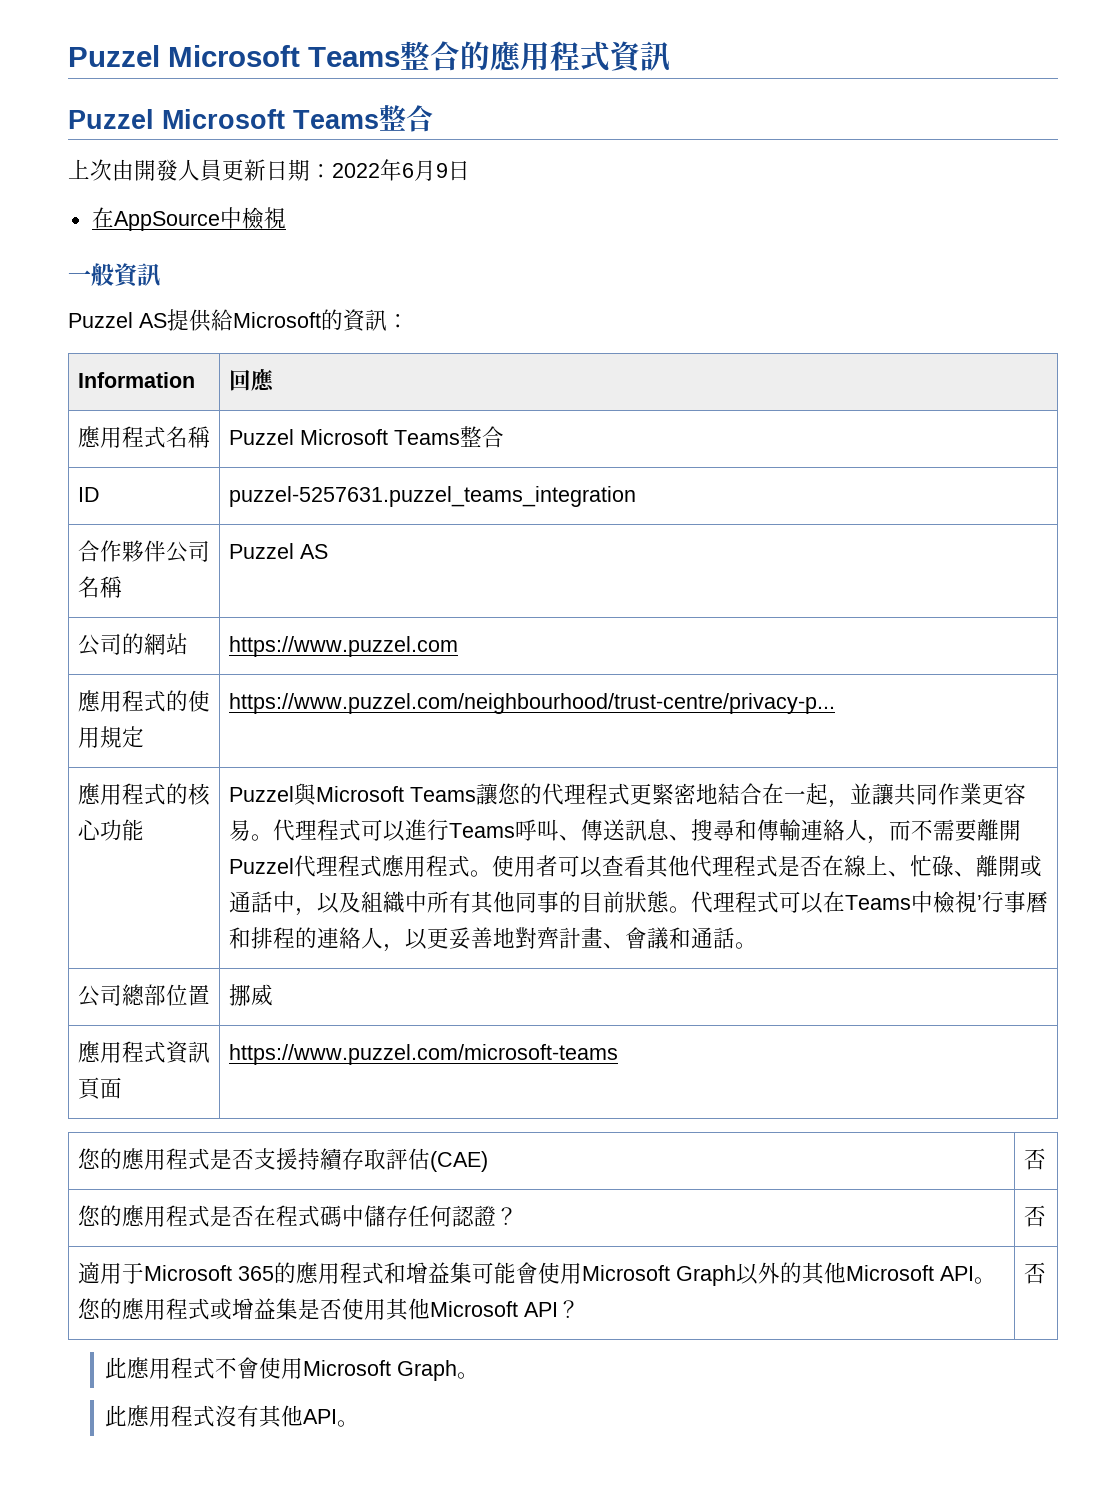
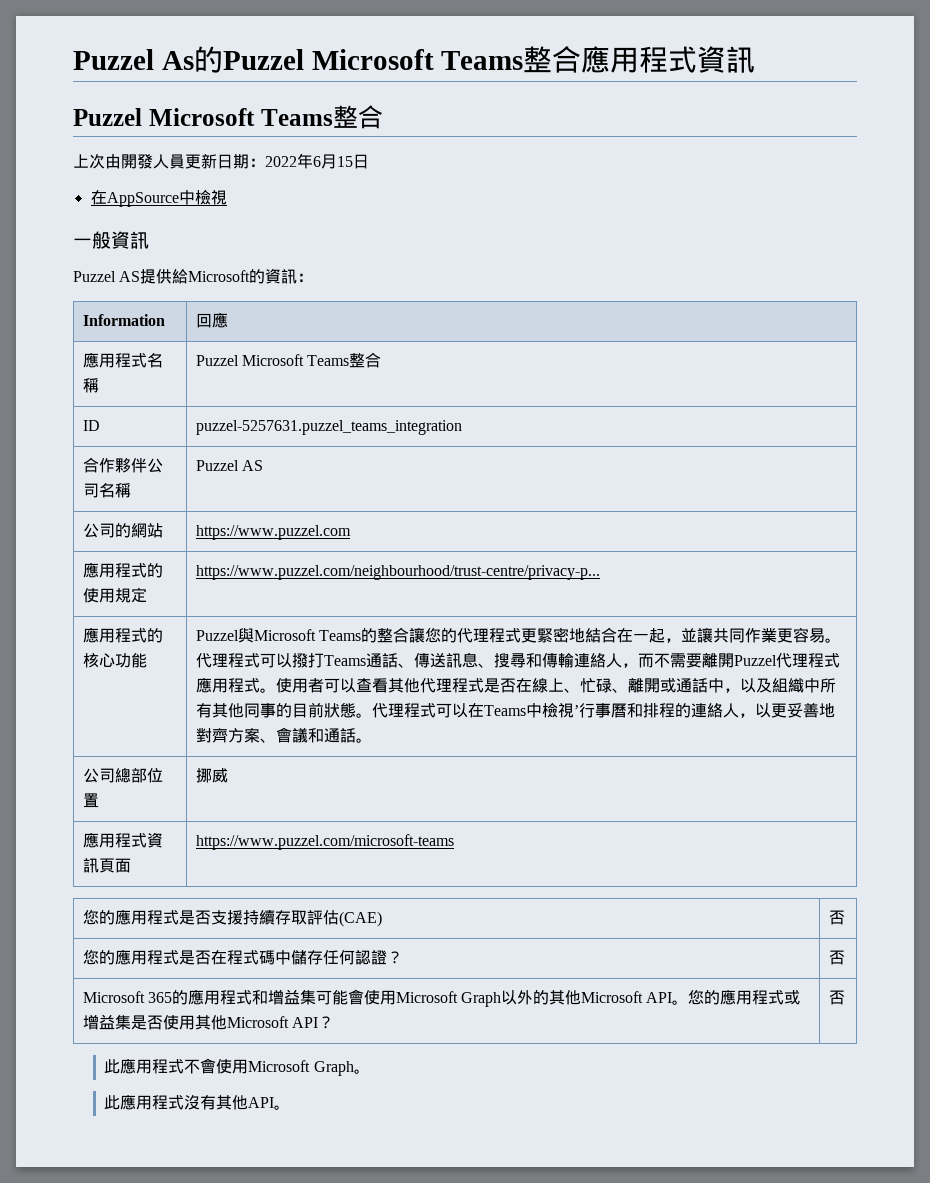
- Puzzel Microsoft Teams整合的應用程式資訊
+ Puzzel As的Puzzel Microsoft Teams整合應用程式資訊
- 上次由開發人員更新日期：2022年6月9日
+ 上次由開發人員更新日期：2022年6月15日
- Puzzel與Microsoft Teams讓您的代理程式更緊密地結合在一起，並讓共同作業更容易。
+ Puzzel與Microsoft Teams的整合讓您的代理程式更緊密地結合在一起，並讓共同作業更容易。
- 代理程式可以進行Teams呼叫、傳送訊息、搜尋和傳輸連絡人，而不需要離開Puzzel代理程式應用程式。
+ 代理程式可以撥打Teams通話、傳送訊息、搜尋和傳輸連絡人，而不需要離開Puzzel代理程式應用程式。
- 代理程式可以在Teams中檢視’行事曆和排程的連絡人，以更妥善地對齊計畫、會議和通話。
+ 代理程式可以在Teams中檢視’行事曆和排程的連絡人，以更妥善地對齊方案、會議和通話。
- 適用于Microsoft 365的應用程式和增益集可能會使用Microsoft Graph以外的其他Microsoft API。您的應用程式或增益集是否使用其他Microsoft API？ | 否
+ Microsoft 365的應用程式和增益集可能會使用Microsoft Graph以外的其他Microsoft API。您的應用程式或增益集是否使用其他Microsoft API？ | 否

